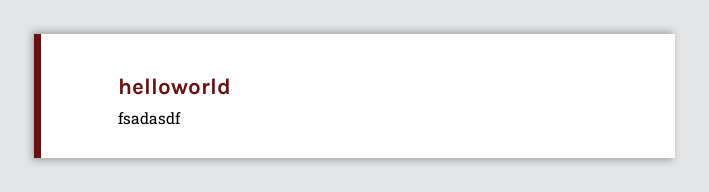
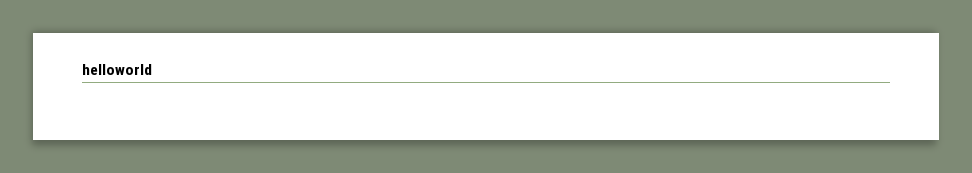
- fsadasdf

